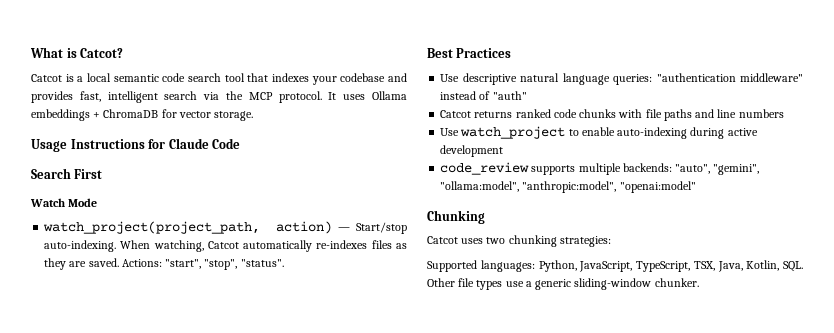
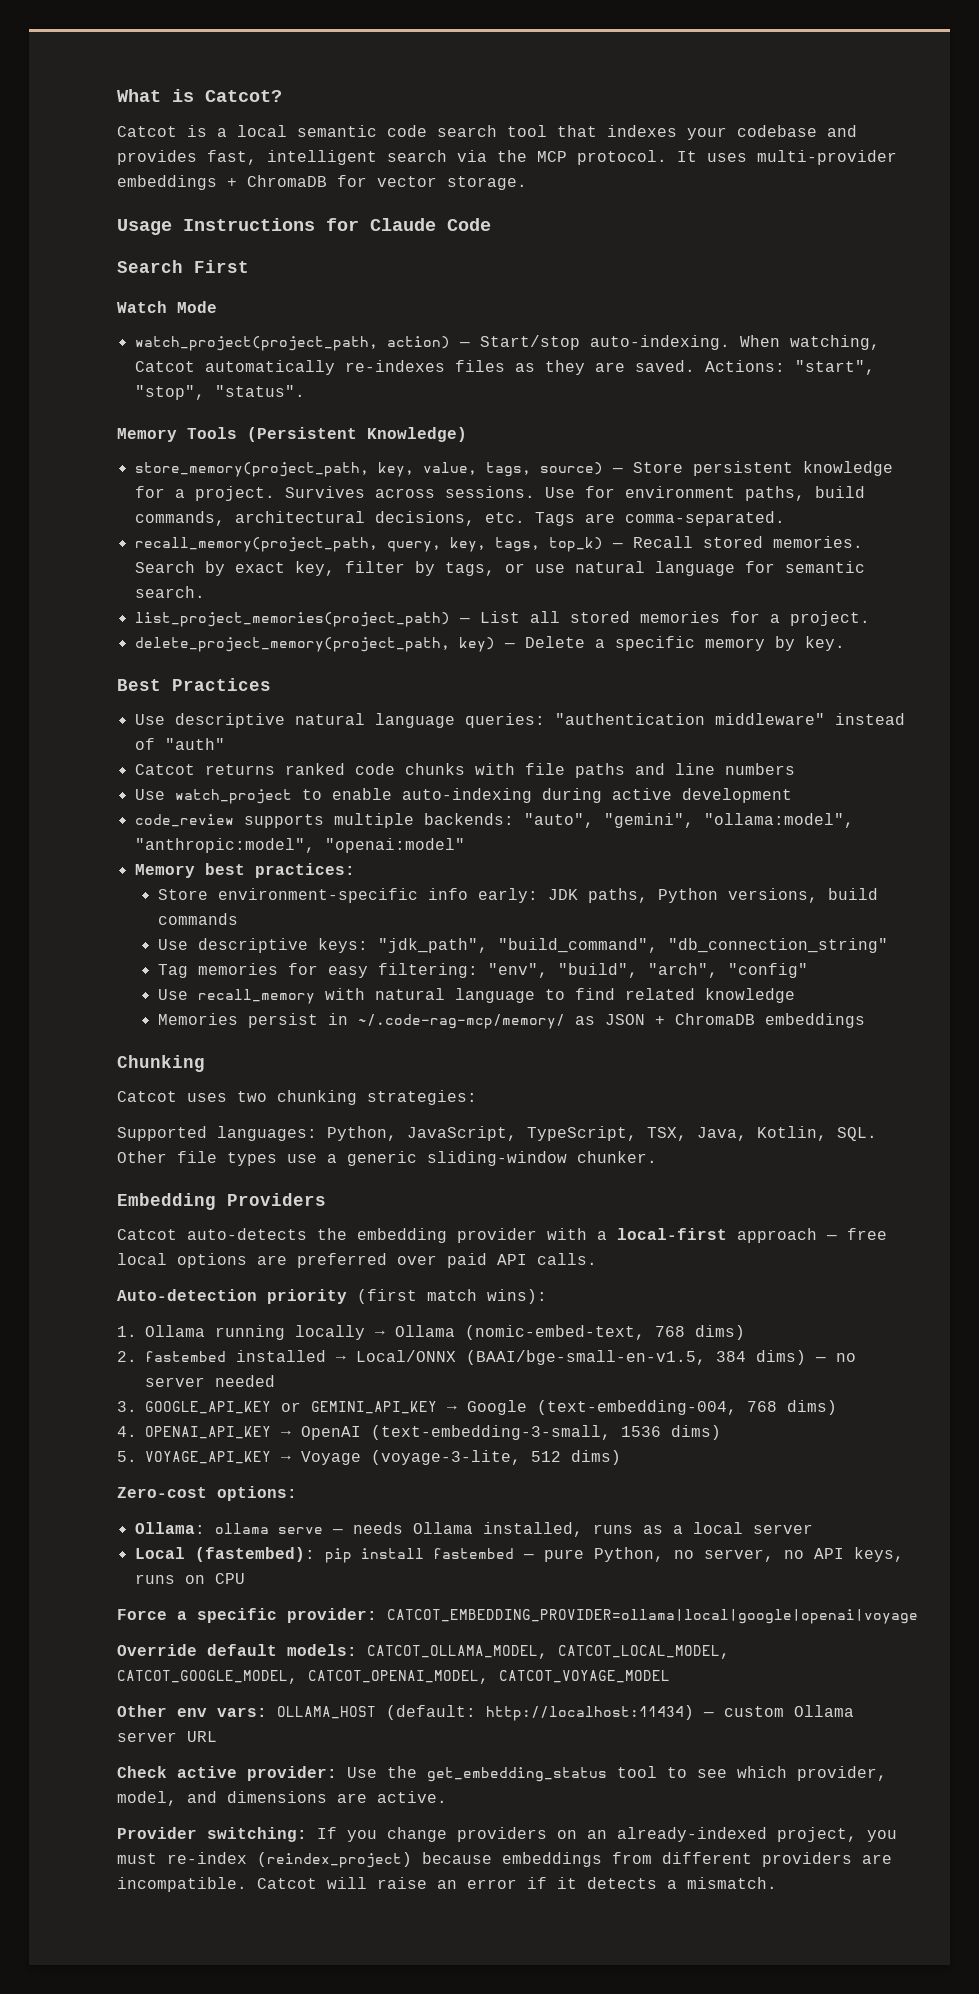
- It uses Ollama embeddings + ChromaDB for vector storage.
+ It uses multi-provider embeddings + ChromaDB for vector storage.
+ Memory Tools (Persistent Knowledge)
+ store_memory(project_path, key, value, tags, source) — Store persistent knowledge for a project. Survives across sessions. Use for environment paths, build commands, architectural decisions, etc. Tags are comma-separated.
+ recall_memory(project_path, query, key, tags, top_k) — Recall stored memories. Search by exact key, filter by tags, or use natural language for semantic search.
+ list_project_memories(project_path) — List all stored memories for a project.
+ delete_project_memory(project_path, key) — Delete a specific memory by key.
+ Memory best practices:
+ Store environment-specific info early: JDK paths, Python versions, build commands
+ Use descriptive keys: "jdk_path", "build_command", "db_connection_string"
+ Tag memories for easy filtering: "env", "build", "arch", "config"
+ Use recall_memory with natural language to find related knowledge
+ Memories persist in ~/.code-rag-mcp/memory/ as JSON + ChromaDB embeddings
+ Embedding Providers
+ Catcot auto-detects the embedding provider with a local-first approach — free local options are preferred over paid API calls.
+ Auto-detection priority (first match wins):
+ 1. Ollama running locally → Ollama (nomic-embed-text, 768 dims)
+ 2. fastembed installed → Local/ONNX (BAAI/bge-small-en-v1.5, 384 dims) — no server needed
+ 3. GOOGLE_API_KEY or GEMINI_API_KEY → Google (text-embedding-004, 768 dims)
+ 4. OPENAI_API_KEY → OpenAI (text-embedding-3-small, 1536 dims)
+ 5. VOYAGE_API_KEY → Voyage (voyage-3-lite, 512 dims)
+ Zero-cost options:
+ Ollama: ollama serve — needs Ollama installed, runs as a local server
+ Local (fastembed): pip install fastembed — pure Python, no server, no API keys, runs on CPU
+ Force a specific provider: CATCOT_EMBEDDING_PROVIDER=ollama|local|google|openai|voyage
+ Override default models: CATCOT_OLLAMA_MODEL, CATCOT_LOCAL_MODEL, CATCOT_GOOGLE_MODEL, CATCOT_OPENAI_MODEL, CATCOT_VOYAGE_MODEL
+ Other env vars: OLLAMA_HOST (default: http://localhost:11434) — custom Ollama server URL
+ Check active provider: Use the get_embedding_status tool to see which provider, model, and dimensions are active.
+ Provider switching: If you change providers on an already-indexed project, you must re-index (reindex_project) because embeddings from different providers are incompatible. Catcot will raise an error if it detects a mismatch.

